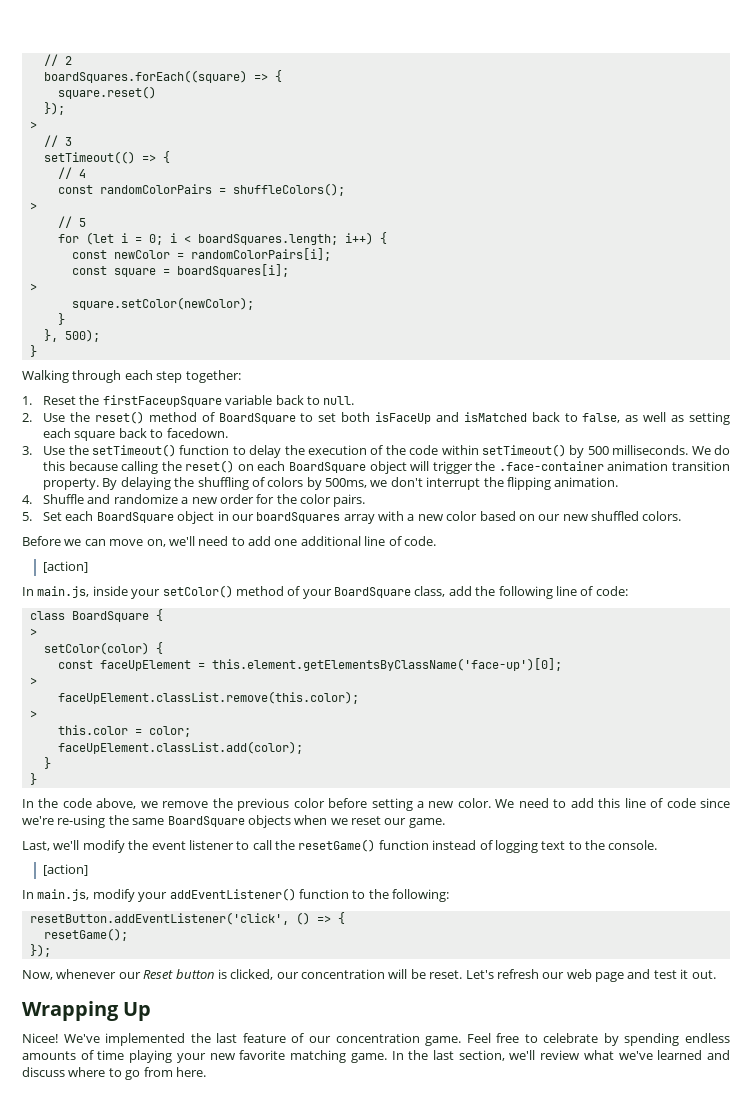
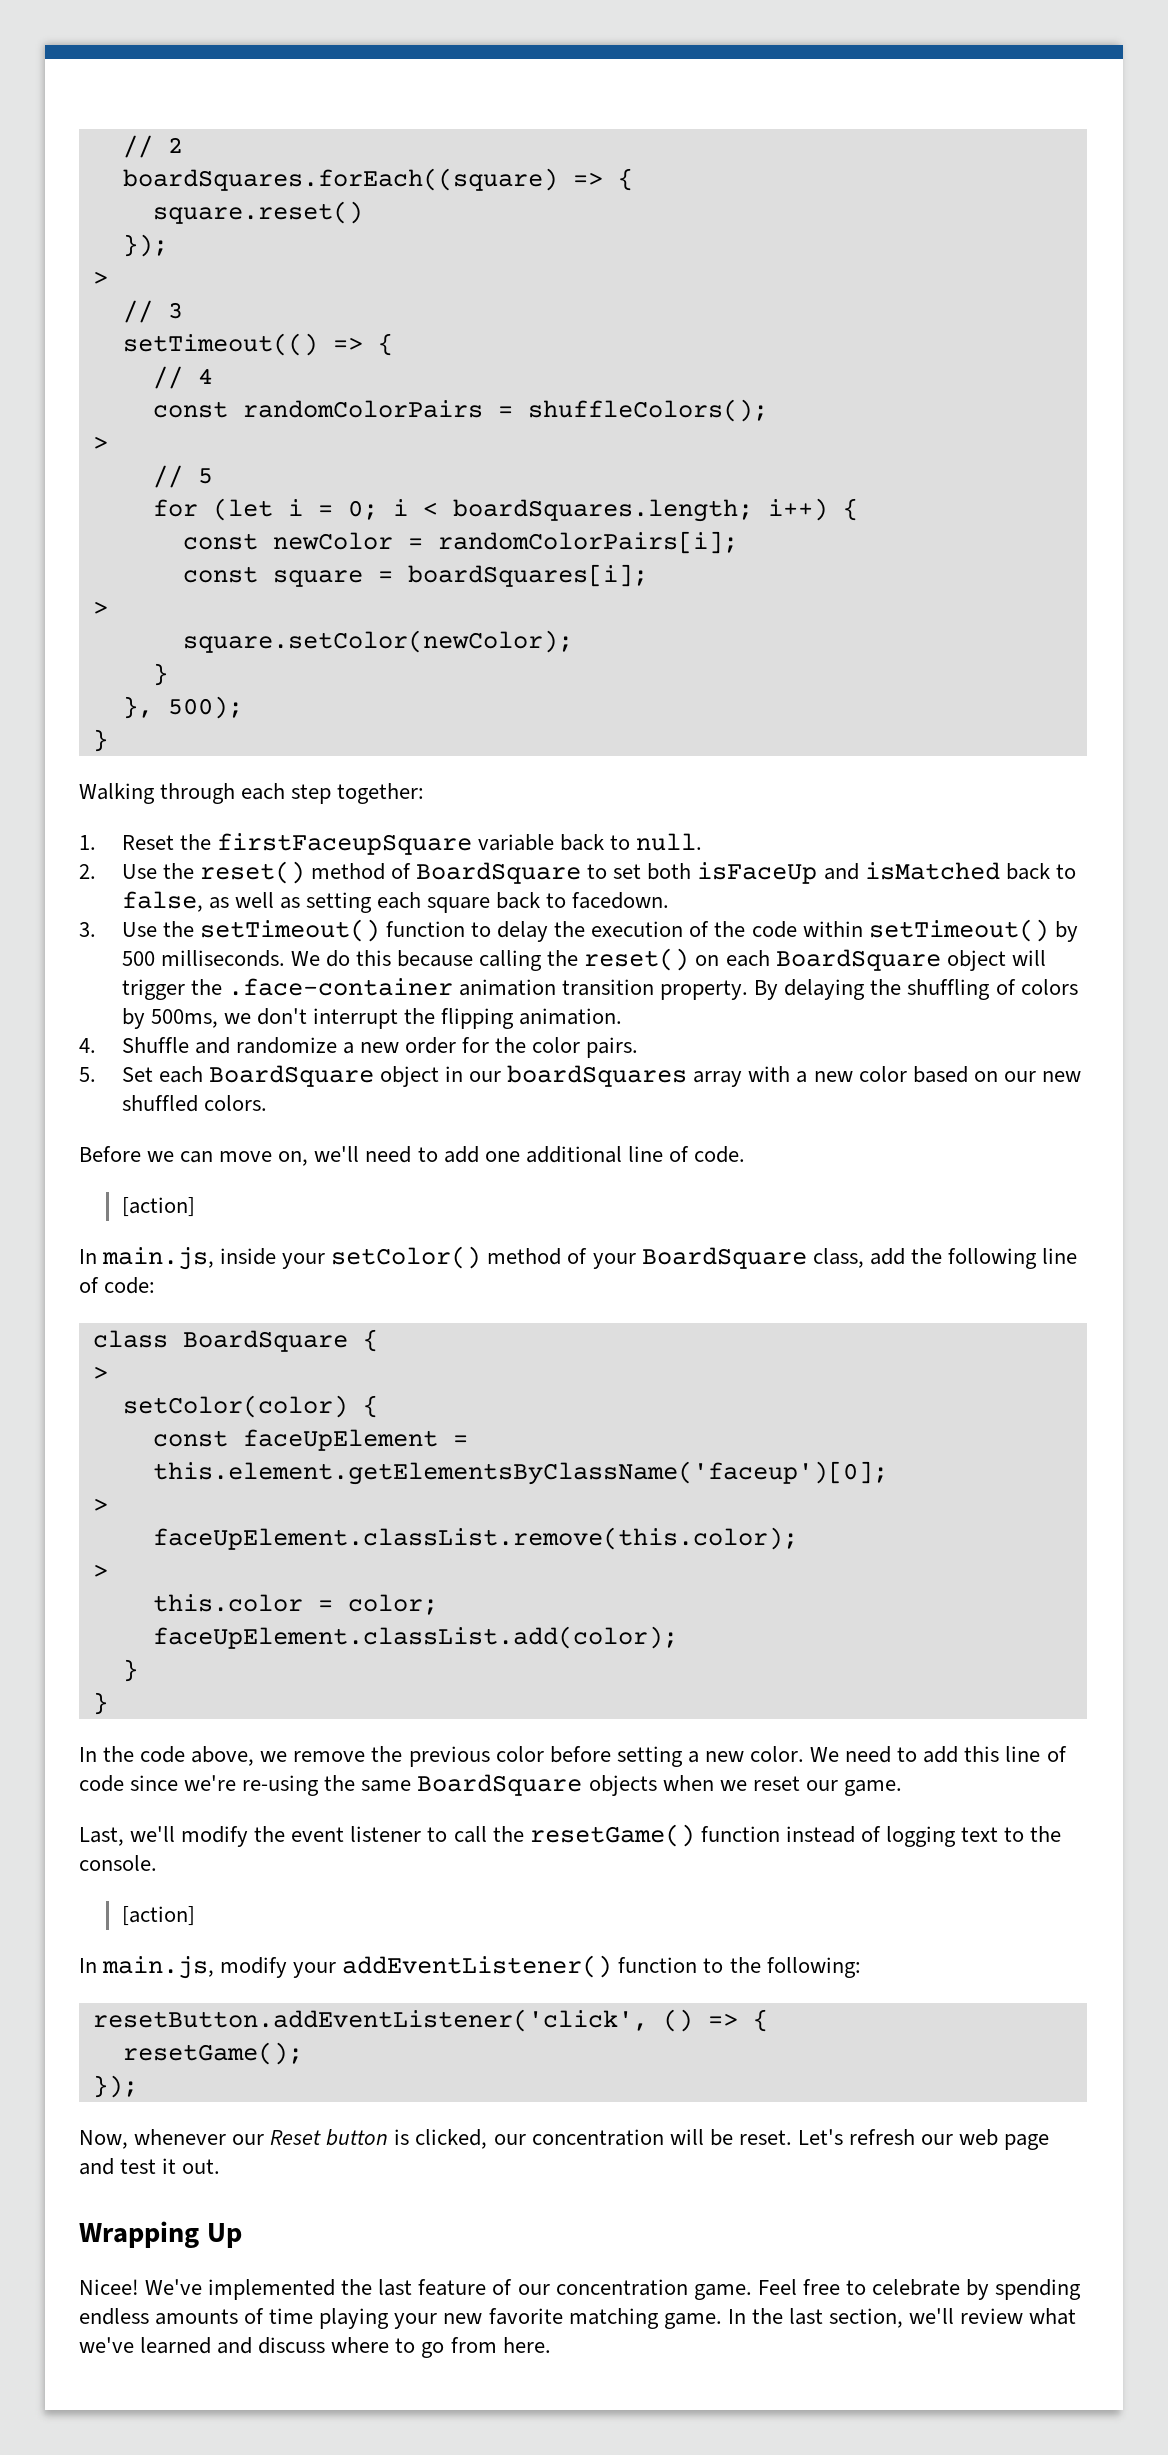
- const faceUpElement = this.element.getElementsByClassName('face-up')[0];
+ const faceUpElement = this.element.getElementsByClassName('faceup')[0];

